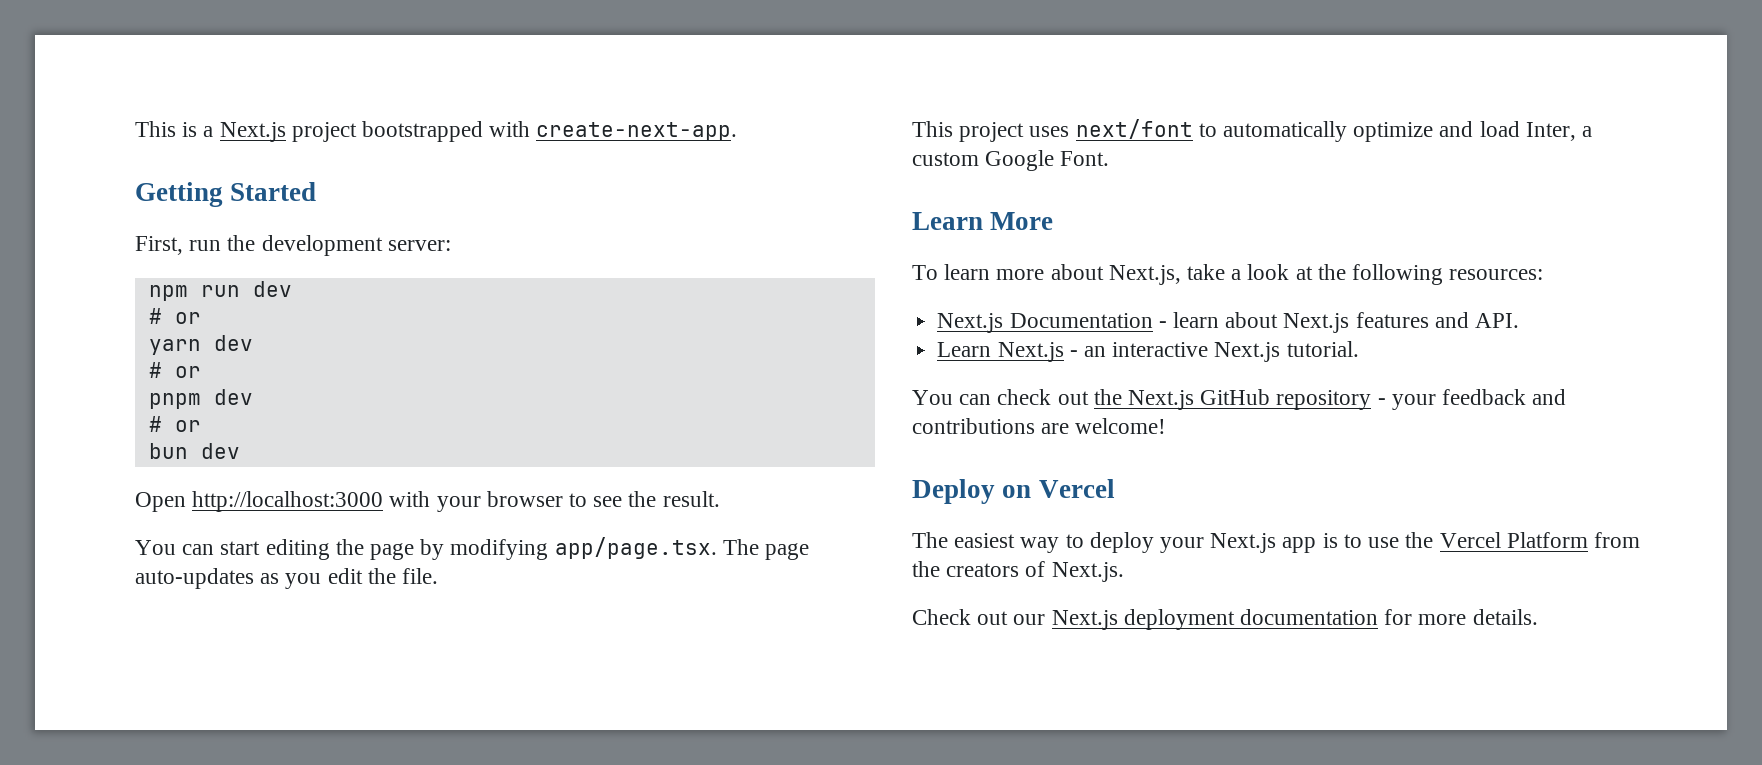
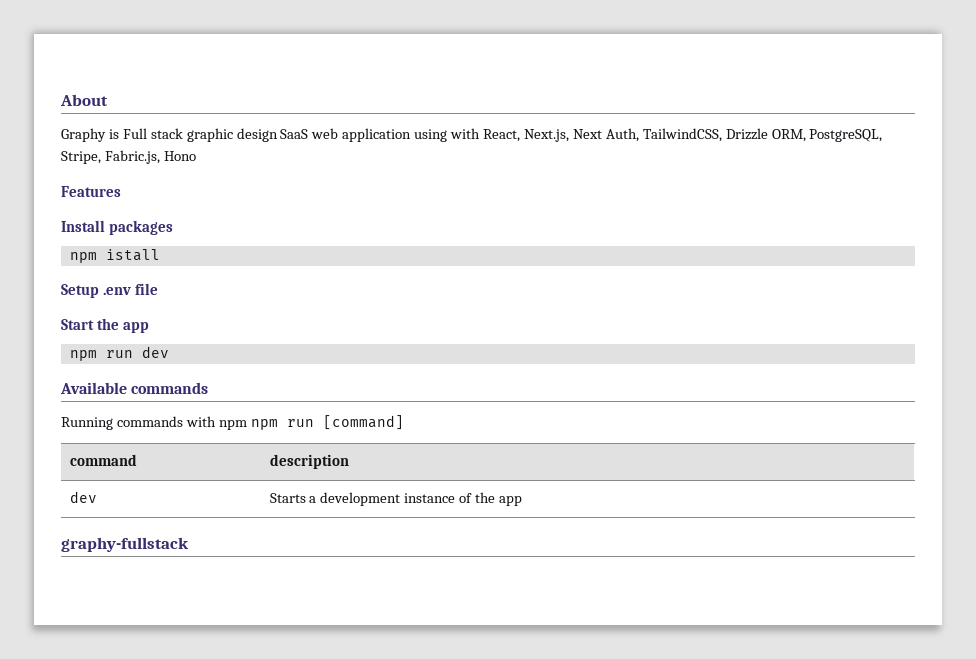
- This is a Next.js project bootstrapped with create-next-app.
- Getting Started
- First, run the development server:
+ About
+ Graphy is Full stack graphic design SaaS web application using with React, Next.js, Next Auth, TailwindCSS, Drizzle ORM, PostgreSQL, Stripe, Fabric.js, Hono
+ Features
+ Install packages
+ npm istall
+ Setup .env file
+ Start the app
  npm run dev
- # or
- yarn dev
- # or
- pnpm dev
- # or
- bun dev
- Open http://localhost:3000 with your browser to see the result.
- You can start editing the page by modifying app/page.tsx. The page auto-updates as you edit the file.
- This project uses next/font to automatically optimize and load Inter, a custom Google Font.
- Learn More
- To learn more about Next.js, take a look at the following resources:
- Next.js Documentation - learn about Next.js features and API.
- Learn Next.js - an interactive Next.js tutorial.
- You can check out the Next.js GitHub repository - your feedback and contributions are welcome!
- Deploy on Vercel
- The easiest way to deploy your Next.js app is to use the Vercel Platform from the creators of Next.js.
- Check out our Next.js deployment documentation for more details.
+ Available commands
+ Running commands with npm npm run [command]
+ command | description
+ dev | Starts a development instance of the app
+ graphy-fullstack

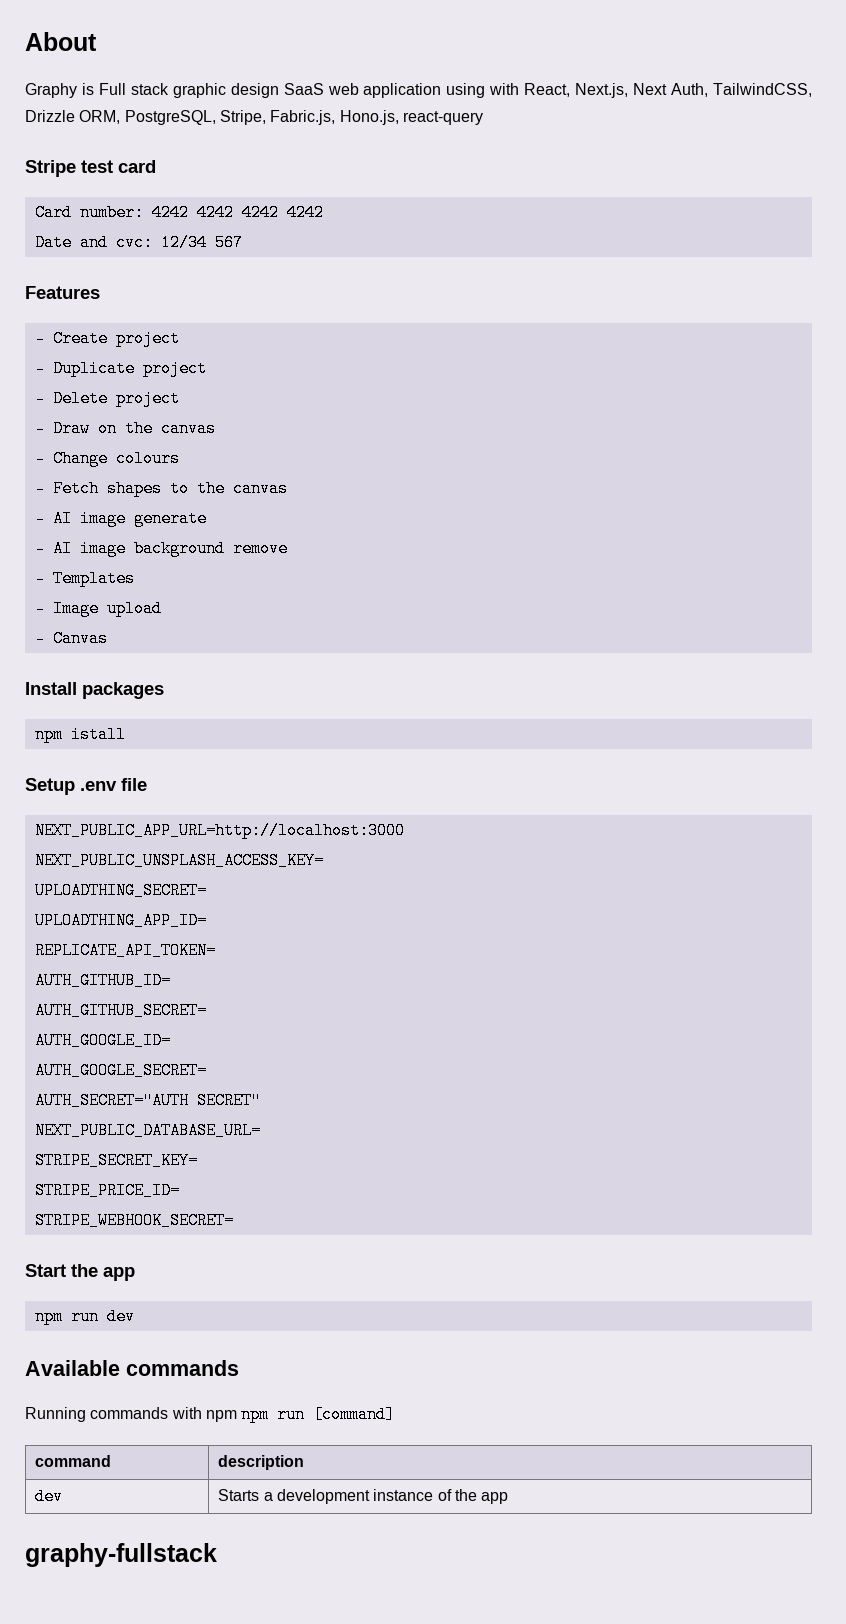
- Graphy is Full stack graphic design SaaS web application using with React, Next.js, Next Auth, TailwindCSS, Drizzle ORM, PostgreSQL, Stripe, Fabric.js, Hono
+ Graphy is Full stack graphic design SaaS web application using with React, Next.js, Next Auth, TailwindCSS, Drizzle ORM, PostgreSQL, Stripe, Fabric.js, Hono.js, react-query
+ Stripe test card
+ Card number: 4242 4242 4242 4242
+ Date and cvc: 12/34 567
  Features
+ - Create project
+ - Duplicate project
+ - Delete project
+ - Draw on the canvas
+ - Change colours
+ - Fetch shapes to the canvas
+ - AI image generate
+ - AI image background remove
+ - Templates
+ - Image upload
+ - Canvas
+ NEXT_PUBLIC_APP_URL=http://localhost:3000
+ NEXT_PUBLIC_UNSPLASH_ACCESS_KEY=
+ UPLOADTHING_SECRET=
+ UPLOADTHING_APP_ID=
+ REPLICATE_API_TOKEN=
+ AUTH_GITHUB_ID=
+ AUTH_GITHUB_SECRET=
+ AUTH_GOOGLE_ID=
+ AUTH_GOOGLE_SECRET=
+ AUTH_SECRET="AUTH SECRET"
+ NEXT_PUBLIC_DATABASE_URL=
+ STRIPE_SECRET_KEY=
+ STRIPE_PRICE_ID=
+ STRIPE_WEBHOOK_SECRET=

